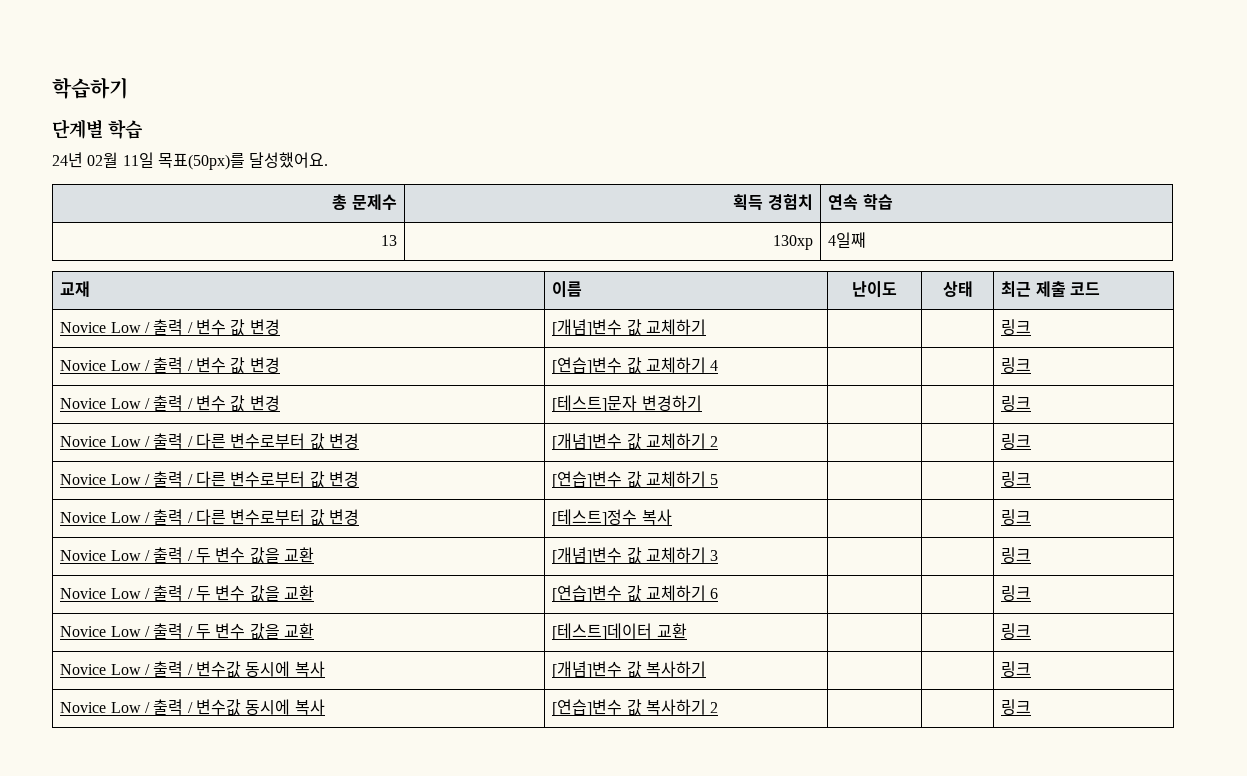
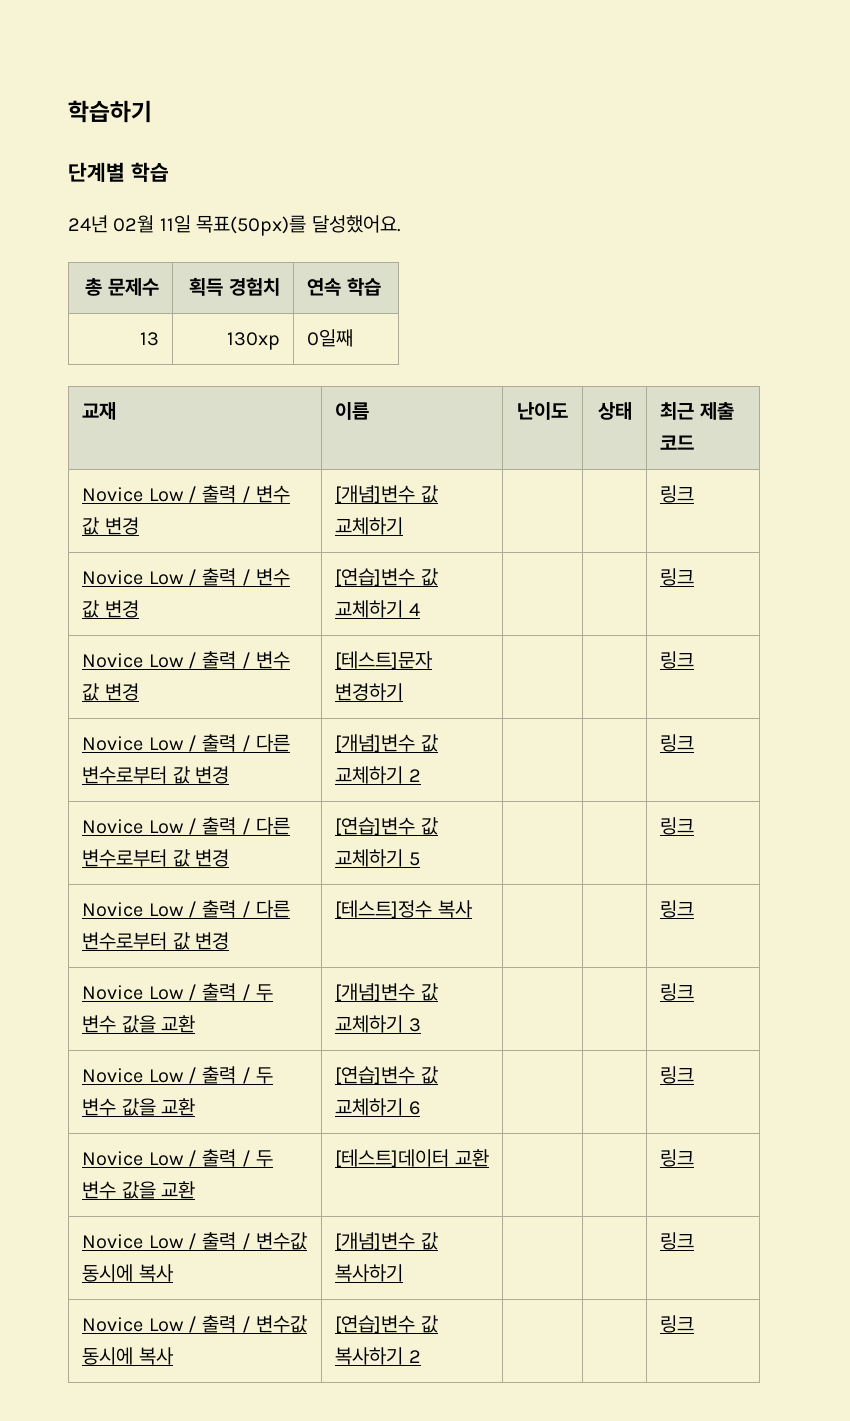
- 13 | 130xp | 4일째
+ 13 | 130xp | 0일째

